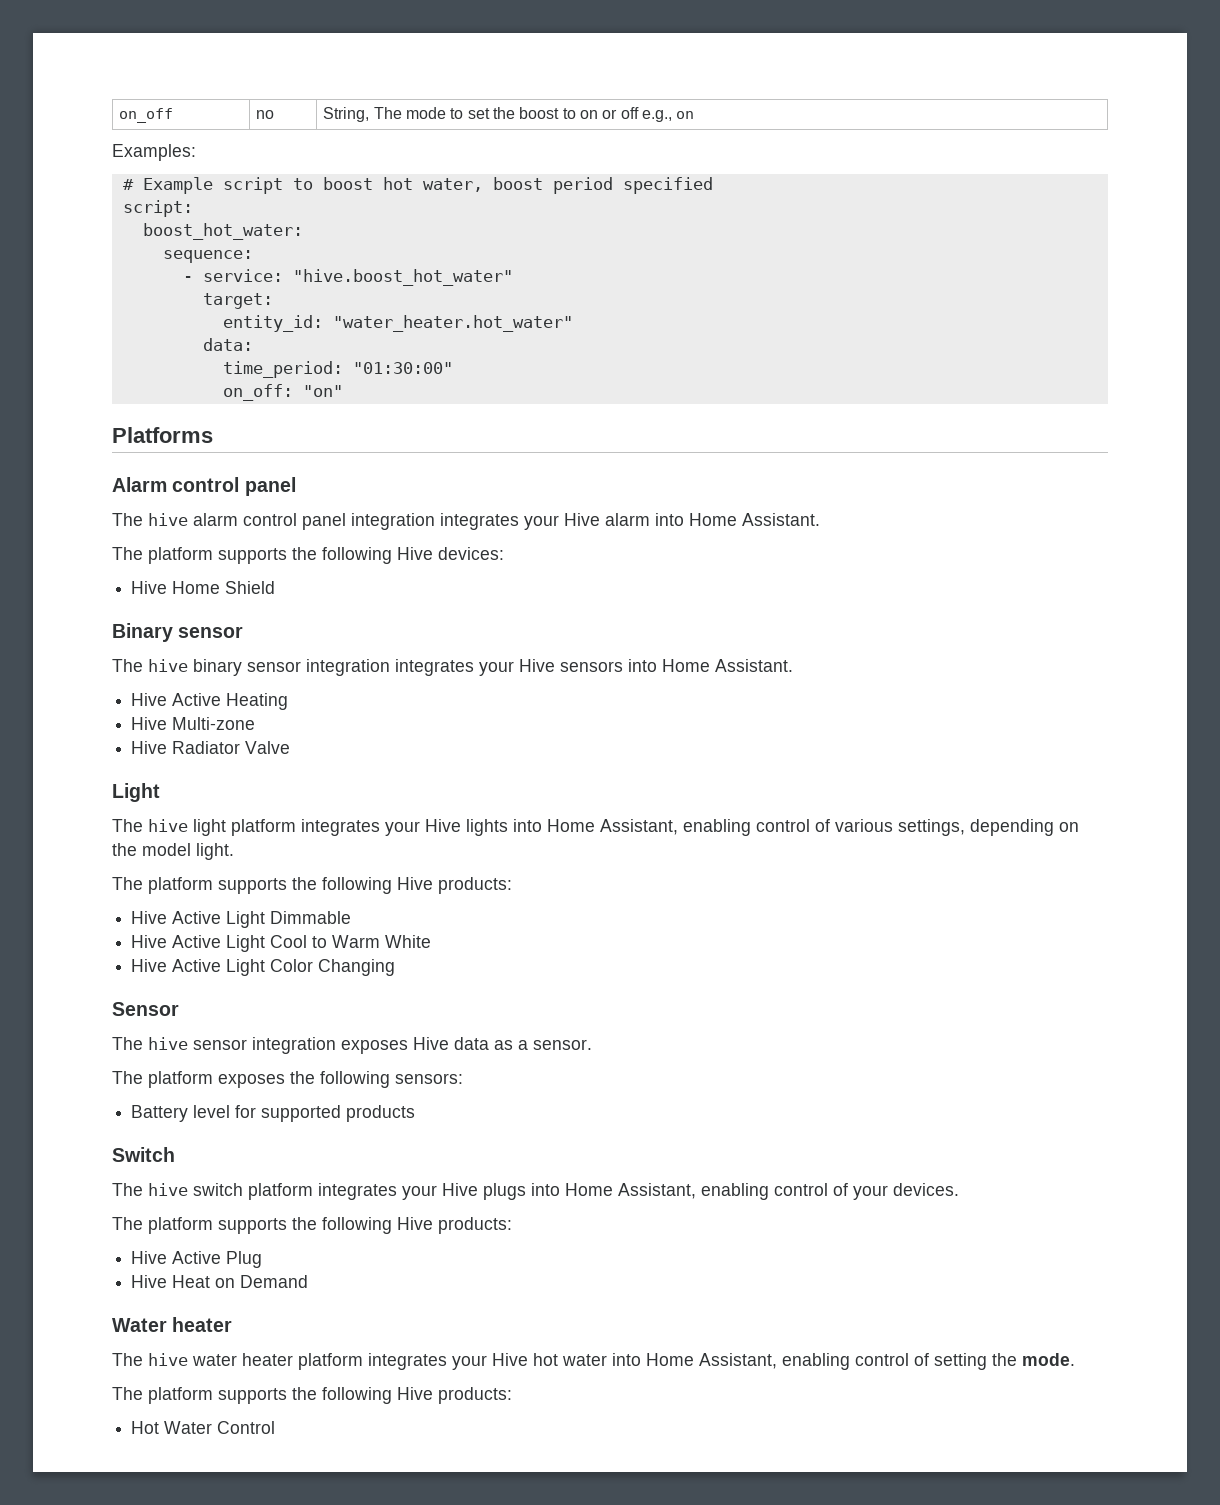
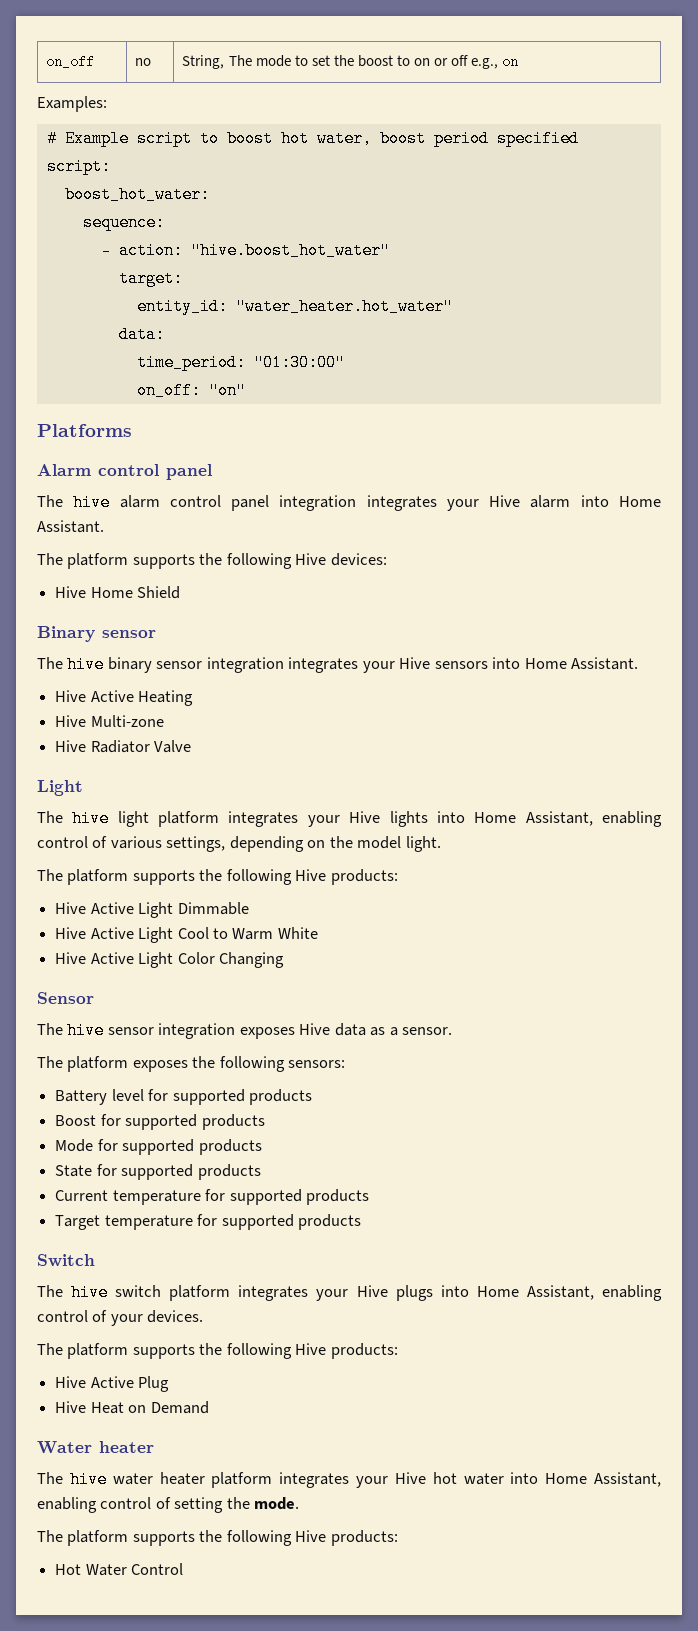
- - service: "hive.boost_hot_water"
+ - action: "hive.boost_hot_water"
+ Boost for supported products
+ Mode for supported products
+ State for supported products
+ Current temperature for supported products
+ Target temperature for supported products

